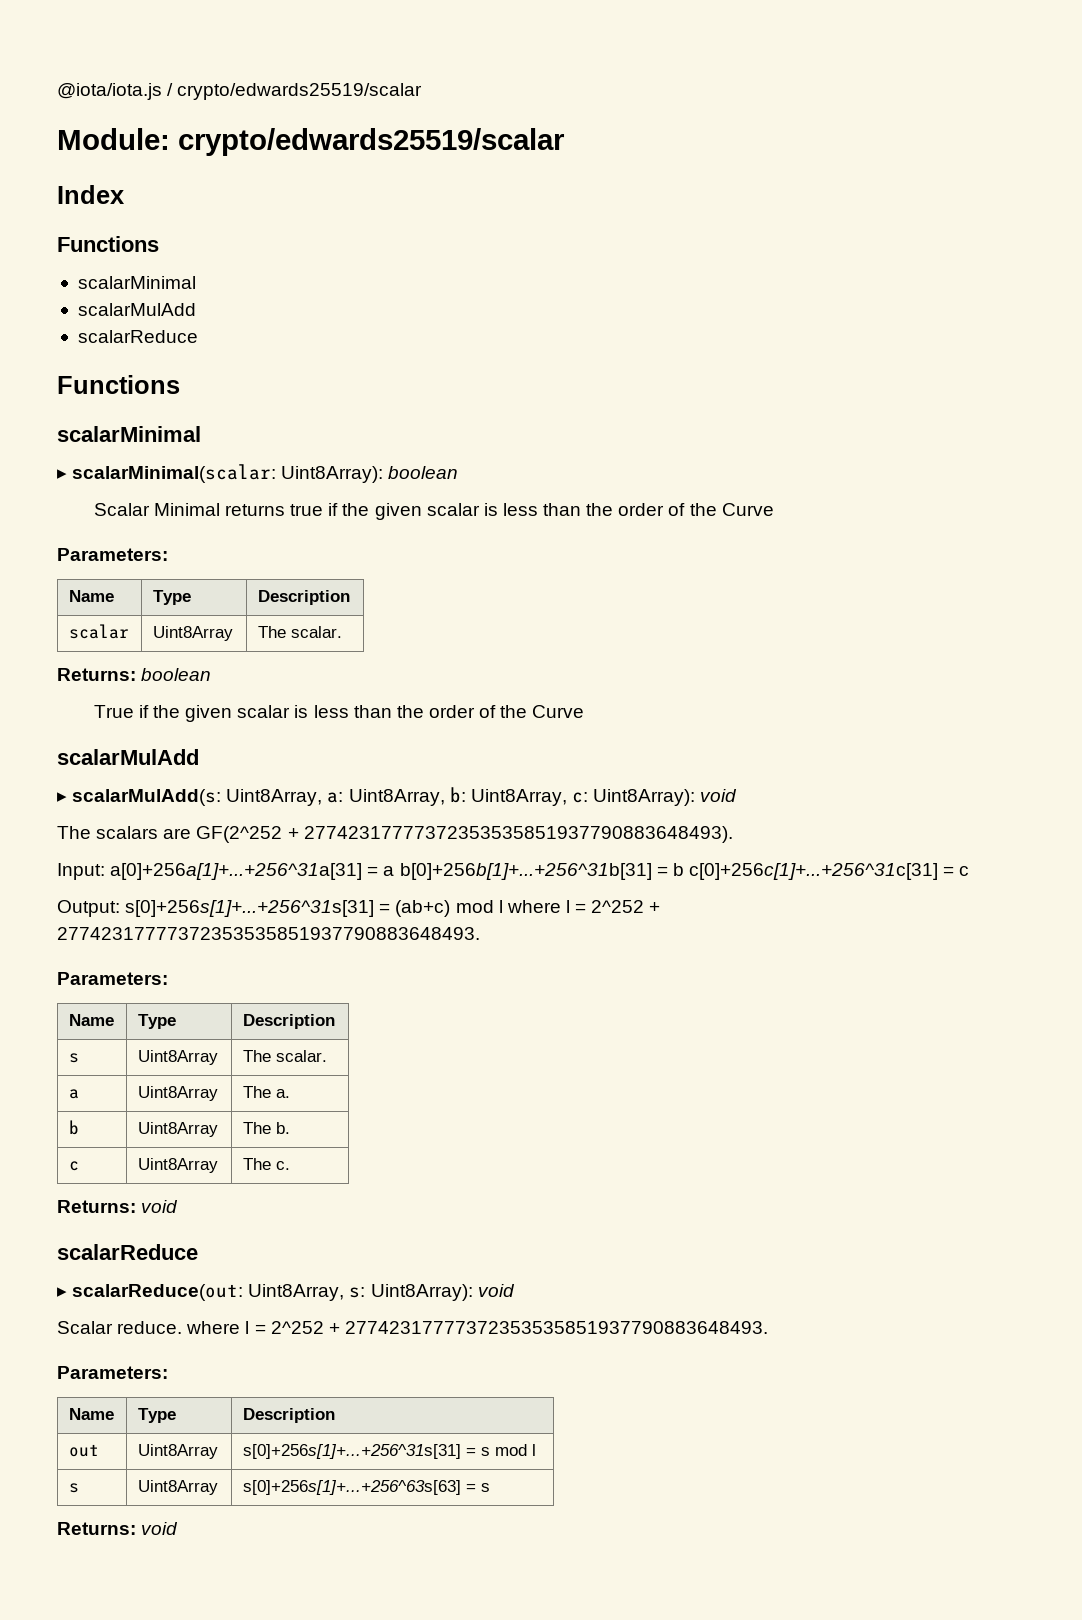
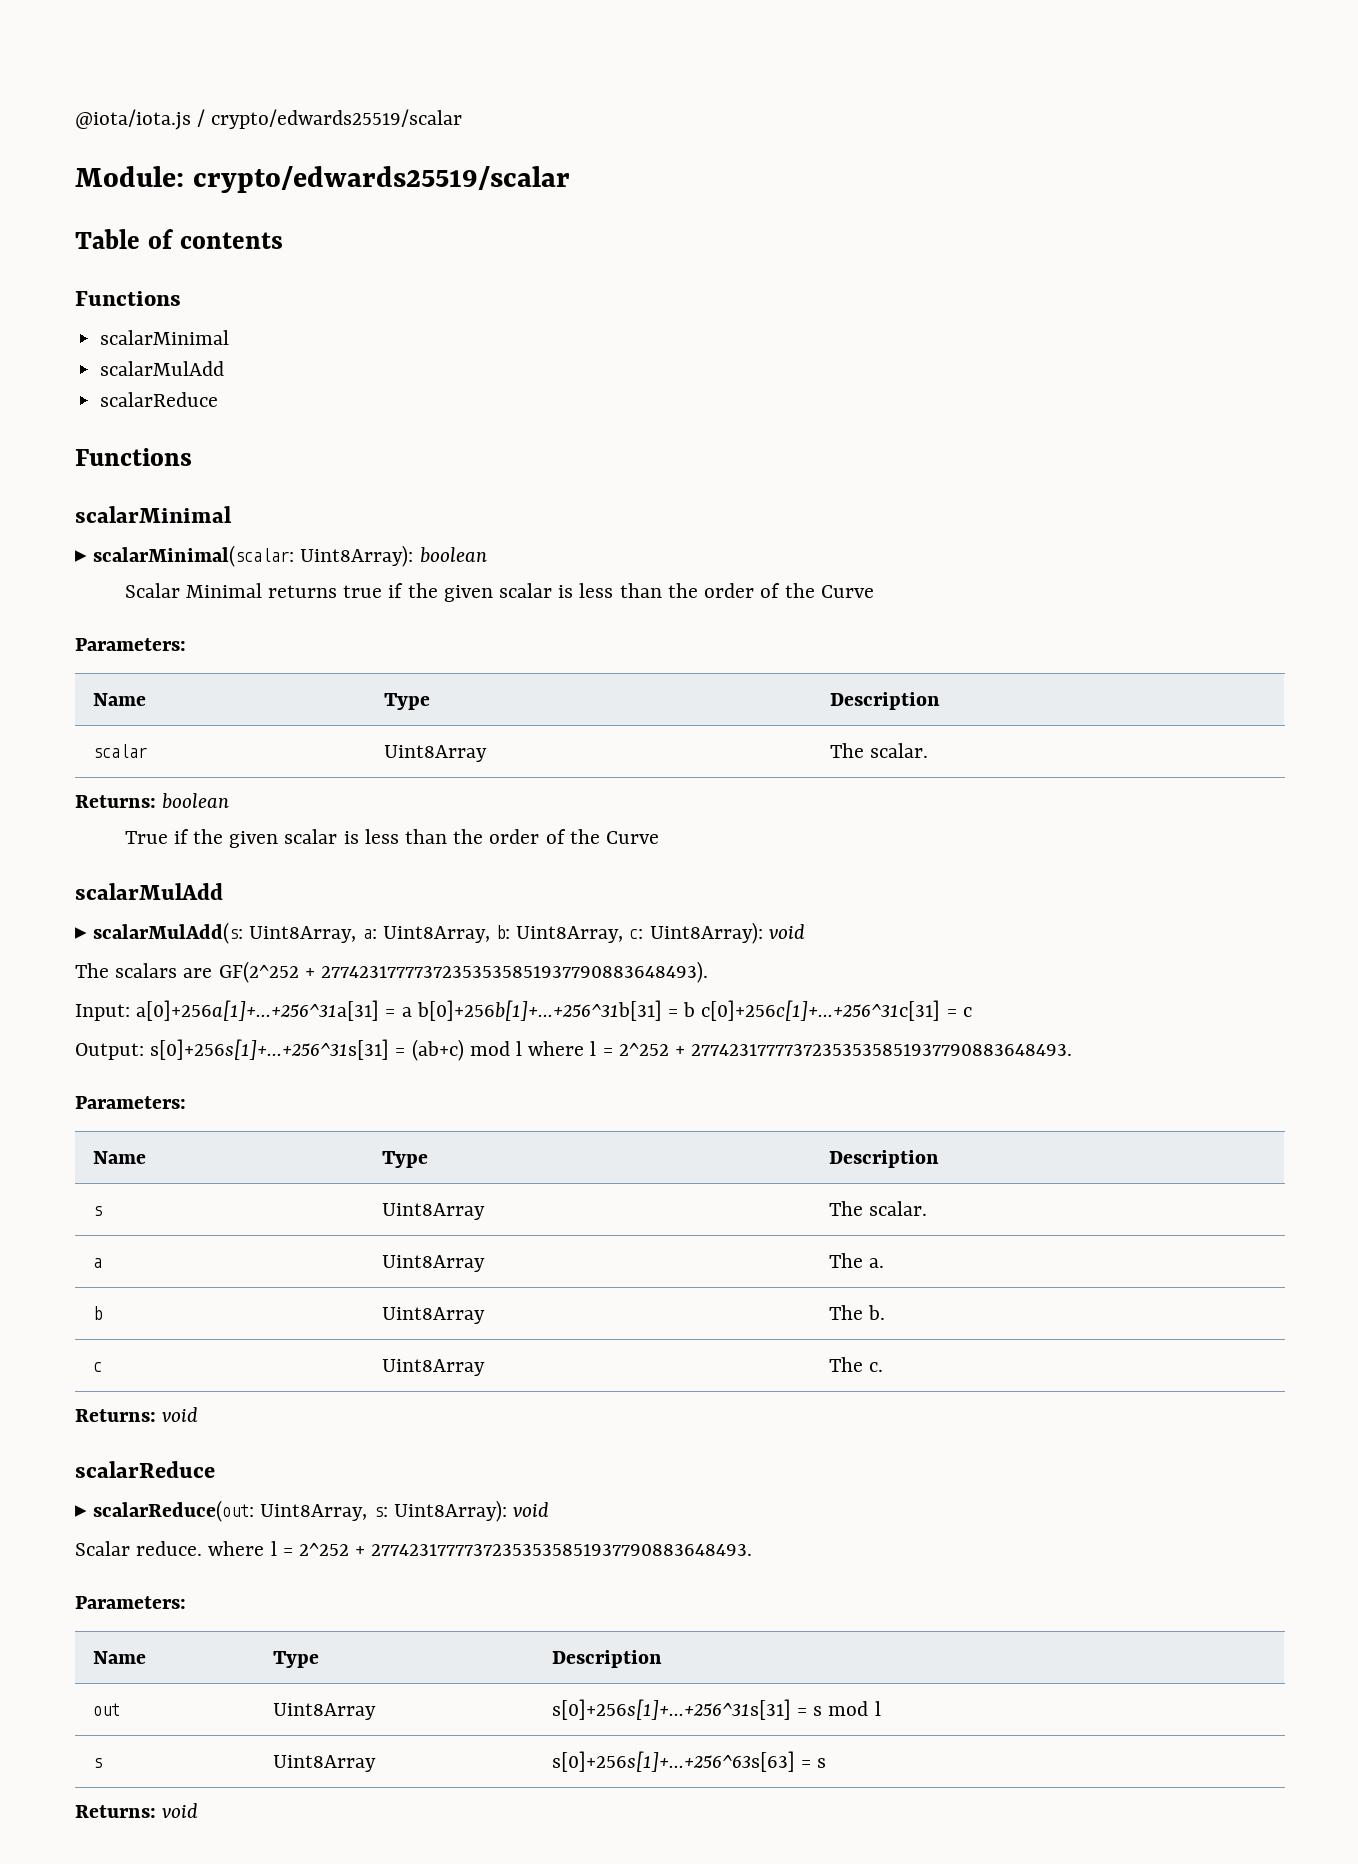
- Index
+ Table of contents

